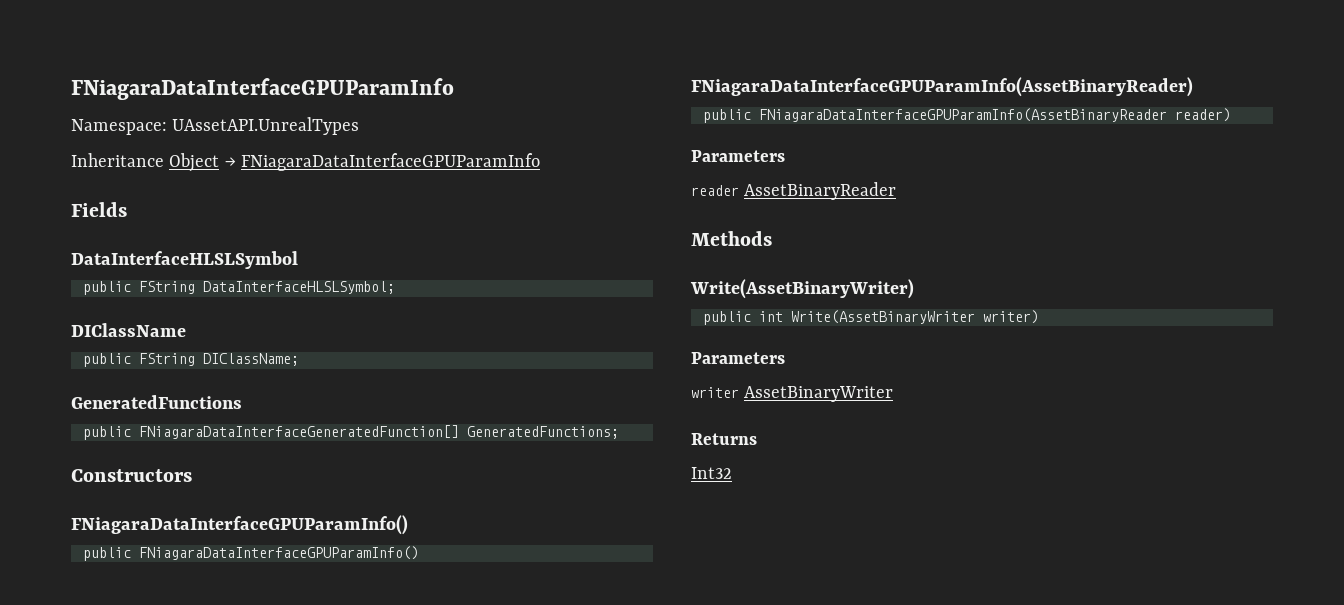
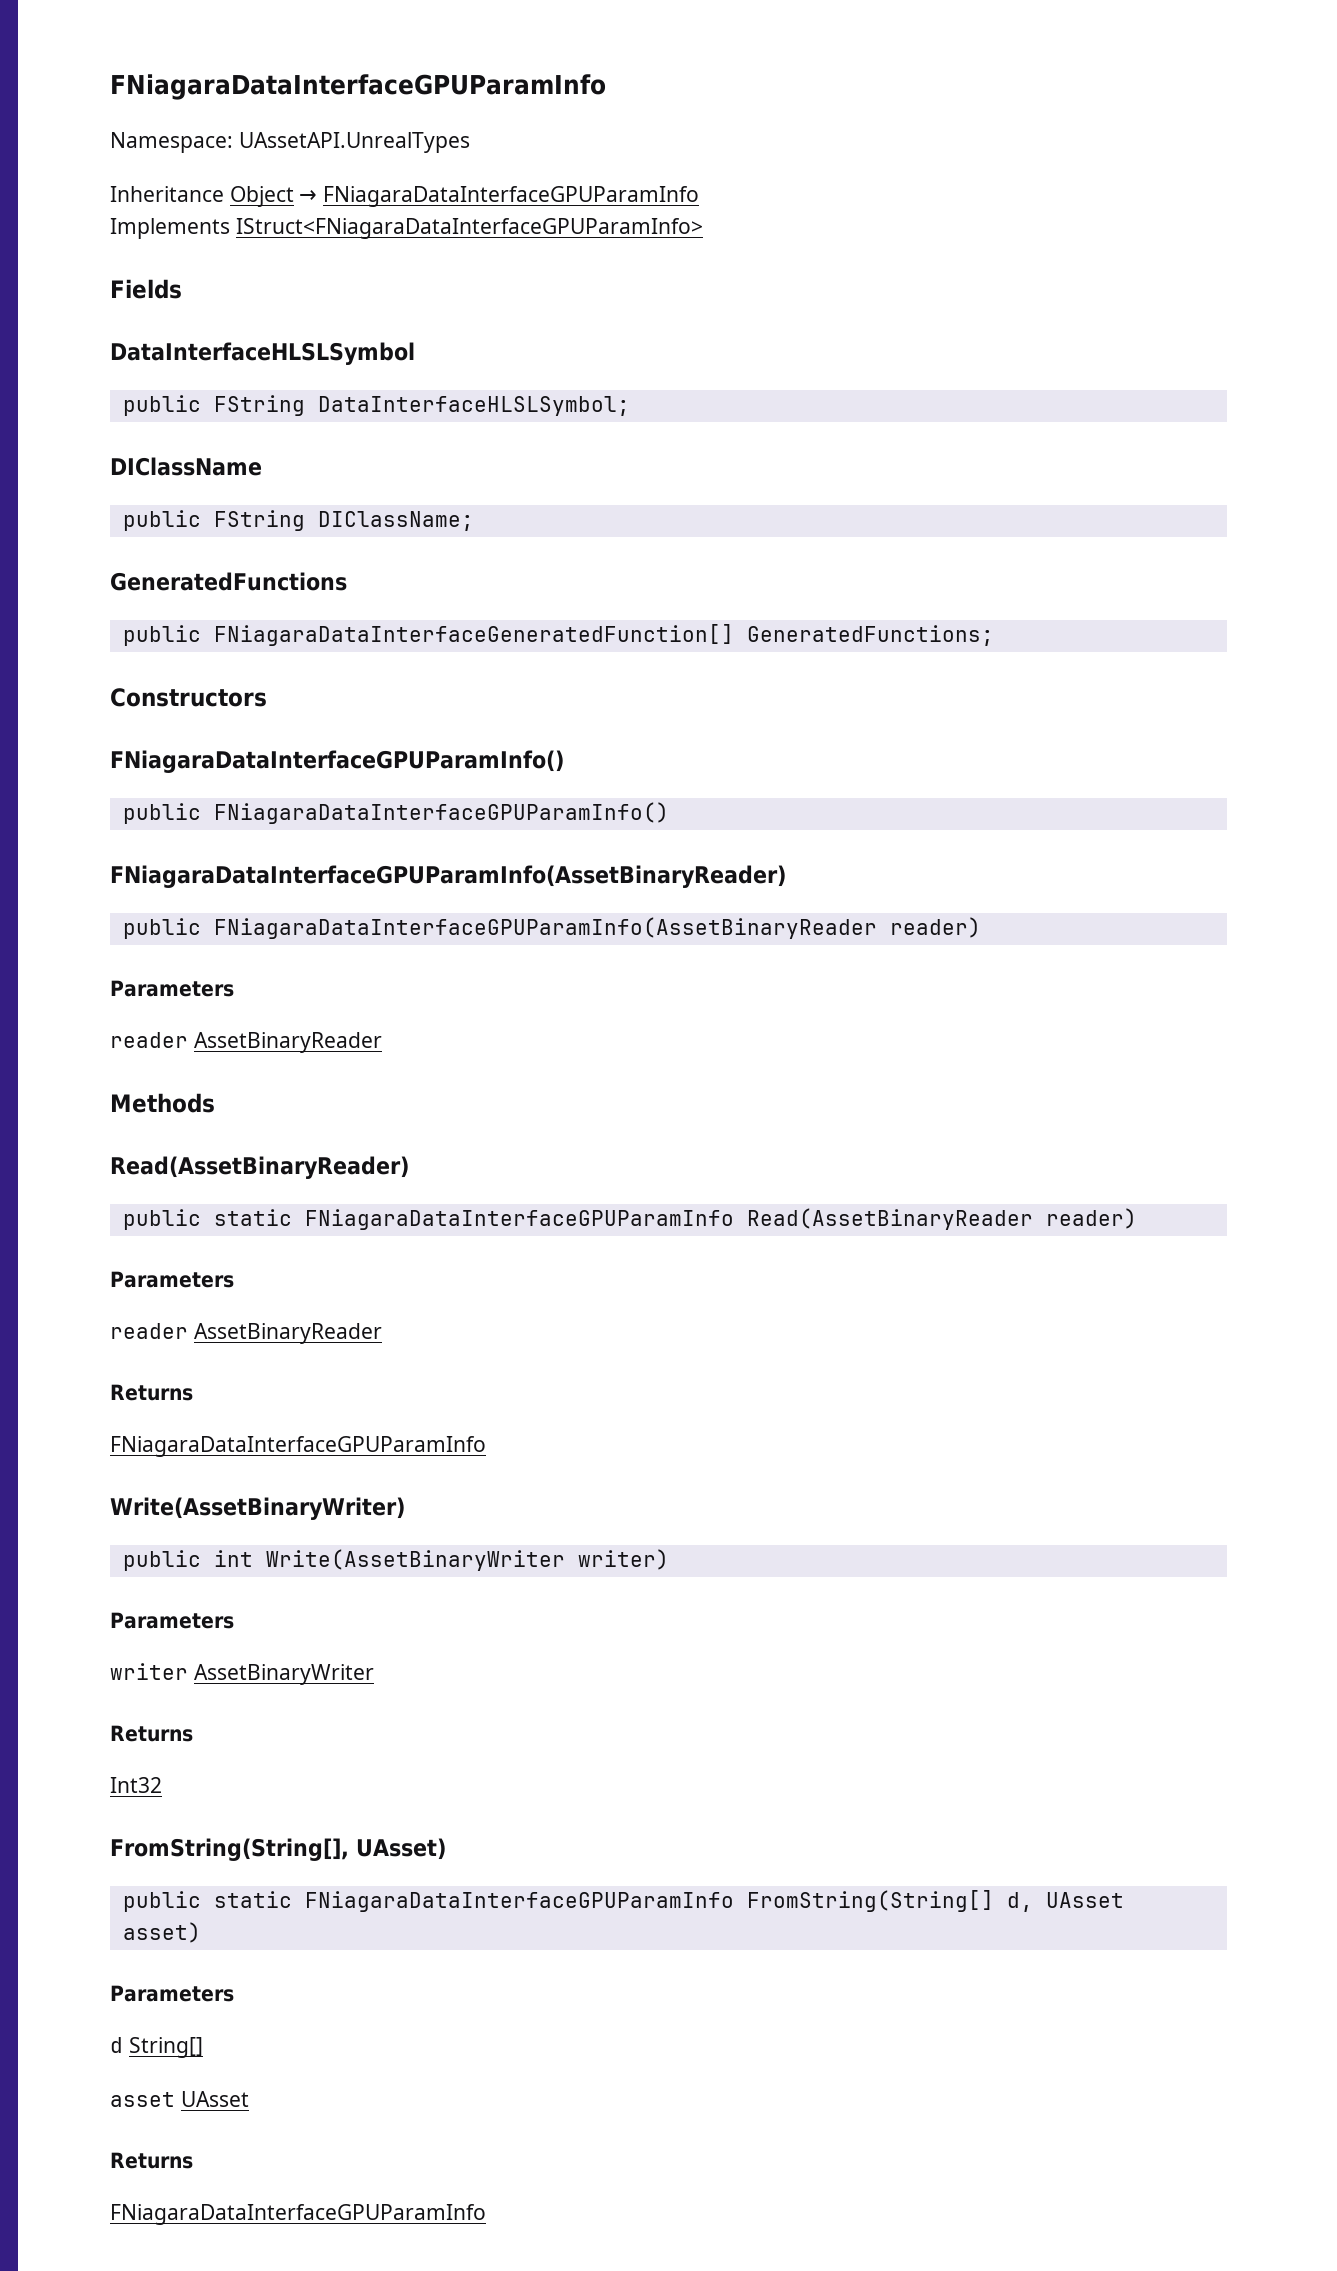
+ Implements IStruct<FNiagaraDataInterfaceGPUParamInfo>
+ Read(AssetBinaryReader)
+ public static FNiagaraDataInterfaceGPUParamInfo Read(AssetBinaryReader reader)
+ Parameters
+ reader AssetBinaryReader
+ Returns
+ FNiagaraDataInterfaceGPUParamInfo
+ FromString(String[], UAsset)
+ public static FNiagaraDataInterfaceGPUParamInfo FromString(String[] d, UAsset asset)
+ Parameters
+ d String[]
+ asset UAsset
+ Returns
+ FNiagaraDataInterfaceGPUParamInfo

